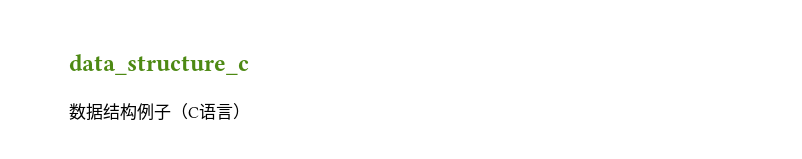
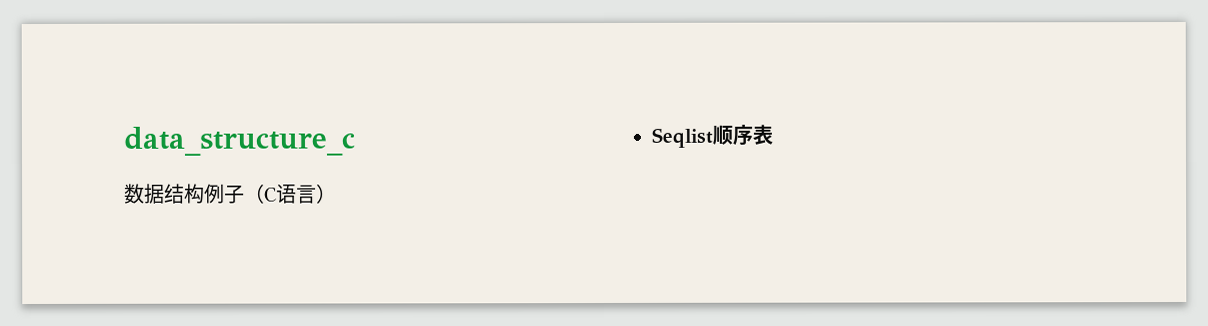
+ Seqlist顺序表

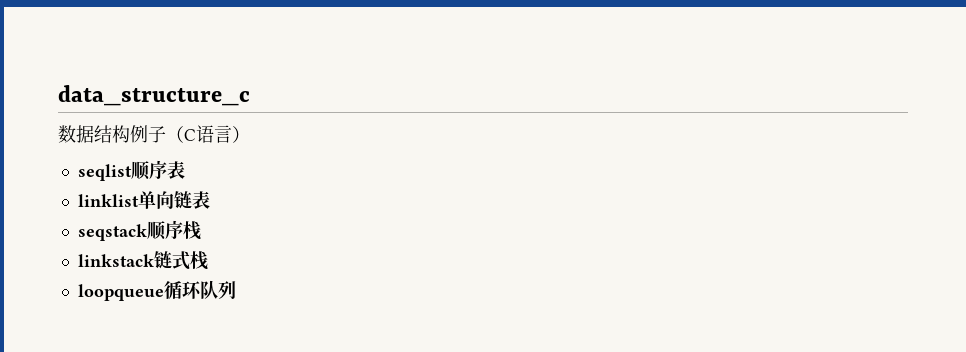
- Seqlist顺序表
+ seqlist顺序表
+ linklist单向链表
+ seqstack顺序栈
+ linkstack链式栈
+ loopqueue循环队列

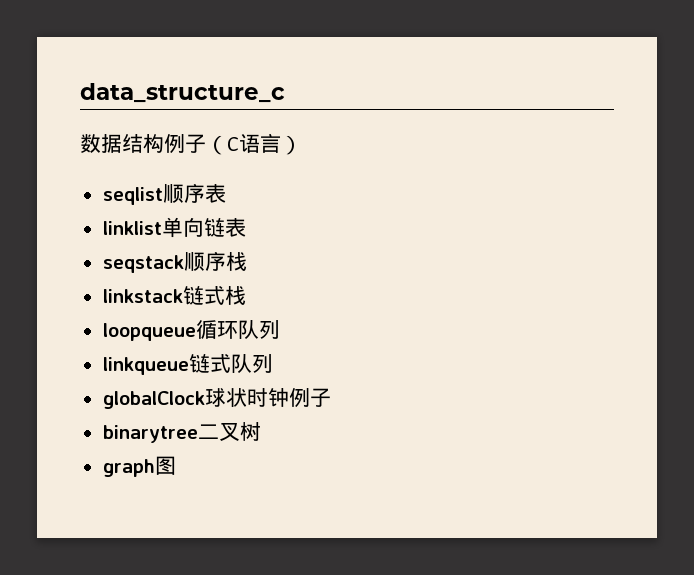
+ linkqueue链式队列
+ globalClock球状时钟例子
+ binarytree二叉树
+ graph图

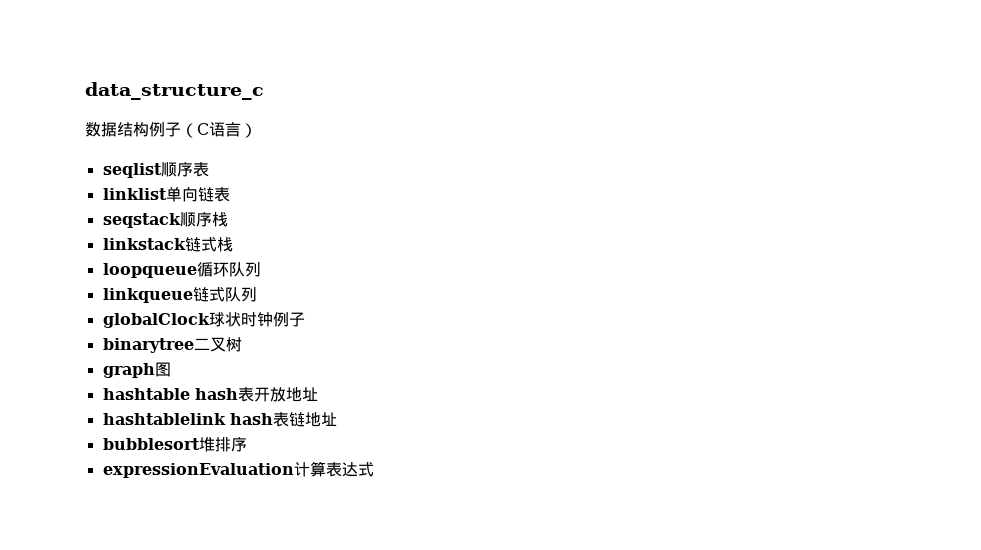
+ hashtable hash表开放地址
+ hashtablelink hash表链地址
+ bubblesort堆排序
+ expressionEvaluation计算表达式

